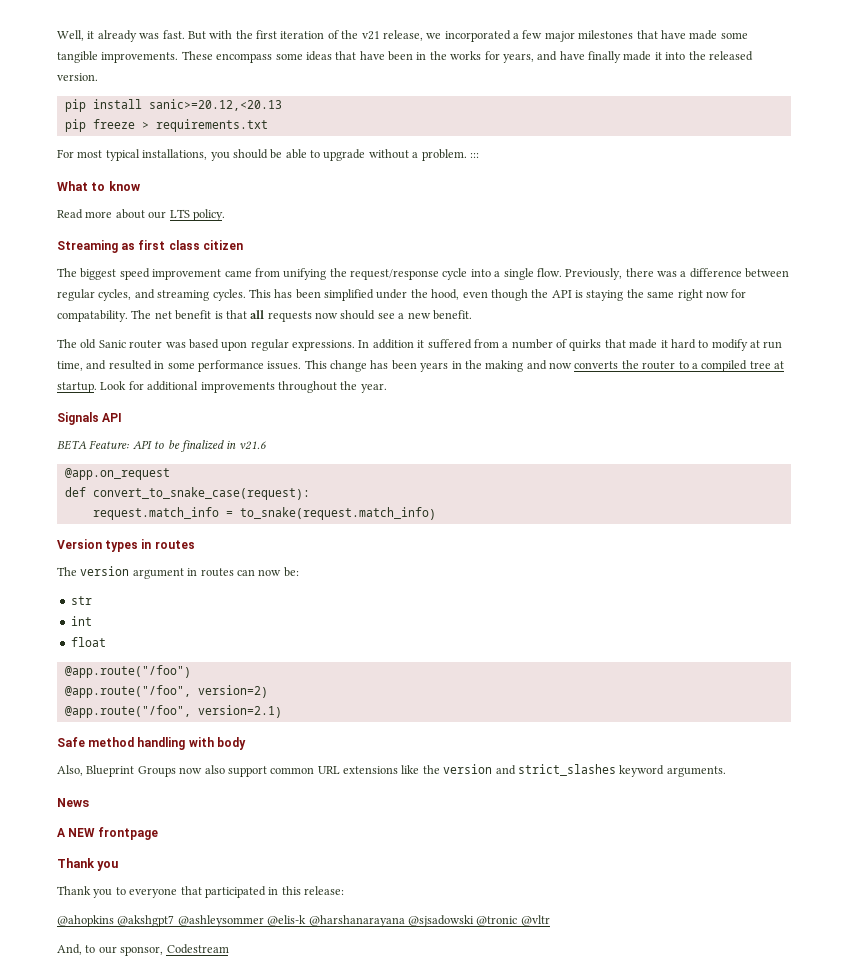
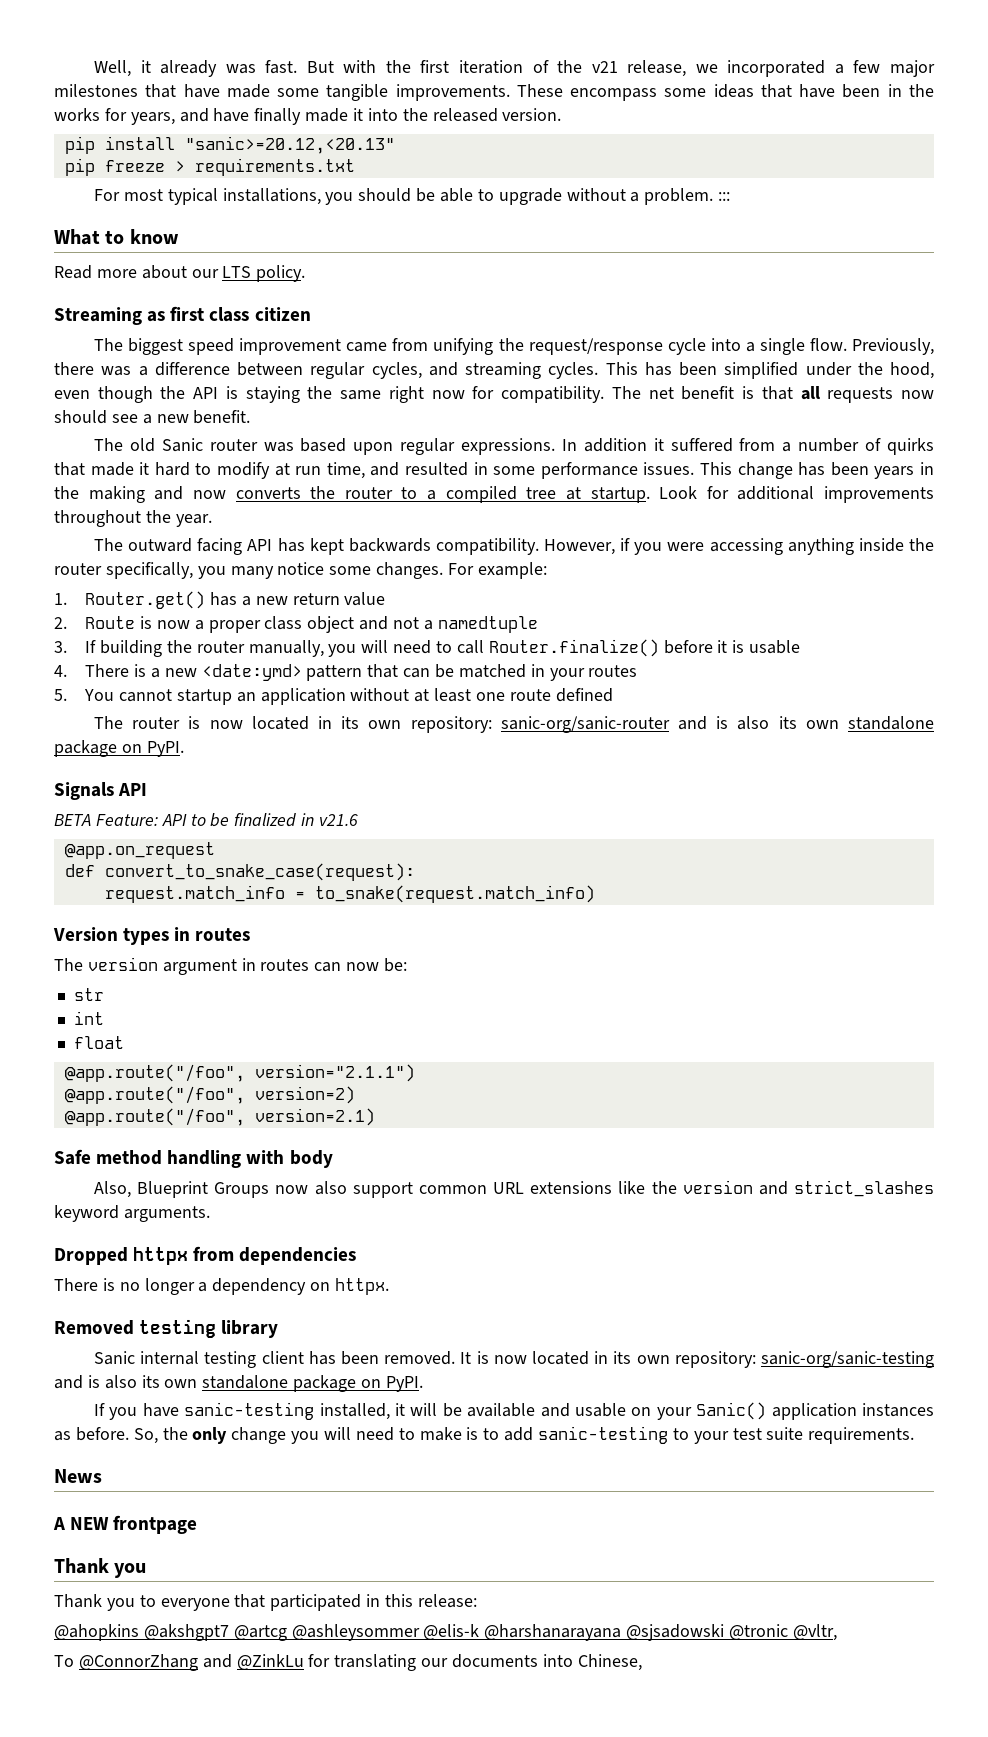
- pip install sanic>=20.12,<20.13
+ pip install "sanic>=20.12,<20.13"
- This has been simplified under the hood, even though the API is staying the same right now for compatability.
+ This has been simplified under the hood, even though the API is staying the same right now for compatibility.
+ The outward facing API has kept backwards compatibility. However, if you were accessing anything inside the router specifically, you many notice some changes. For example:
+ 1. Router.get() has a new return value
+ 2. Route is now a proper class object and not a namedtuple
+ 3. If building the router manually, you will need to call Router.finalize() before it is usable
+ 4. There is a new <date:ymd> pattern that can be matched in your routes
+ 5. You cannot startup an application without at least one route defined
+ The router is now located in its own repository: sanic-org/sanic-router and is also its own standalone package on PyPI.
- @app.route("/foo")
+ @app.route("/foo", version="2.1.1")
+ Dropped httpx from dependencies
+ There is no longer a dependency on httpx.
+ Removed testing library
+ Sanic internal testing client has been removed. It is now located in its own repository: sanic-org/sanic-testing and is also its own standalone package on PyPI.
+ If you have sanic-testing installed, it will be available and usable on your Sanic() application instances as before. So, the only change you will need to make is to add sanic-testing to your test suite requirements.
- @ahopkins @akshgpt7 @ashleysommer @elis-k @harshanarayana @sjsadowski @tronic @vltr
- And, to our sponsor, Codestream
+ @ahopkins @akshgpt7 @artcg @ashleysommer @elis-k @harshanarayana @sjsadowski @tronic @vltr,
+ To @ConnorZhang and @ZinkLu for translating our documents into Chinese,

